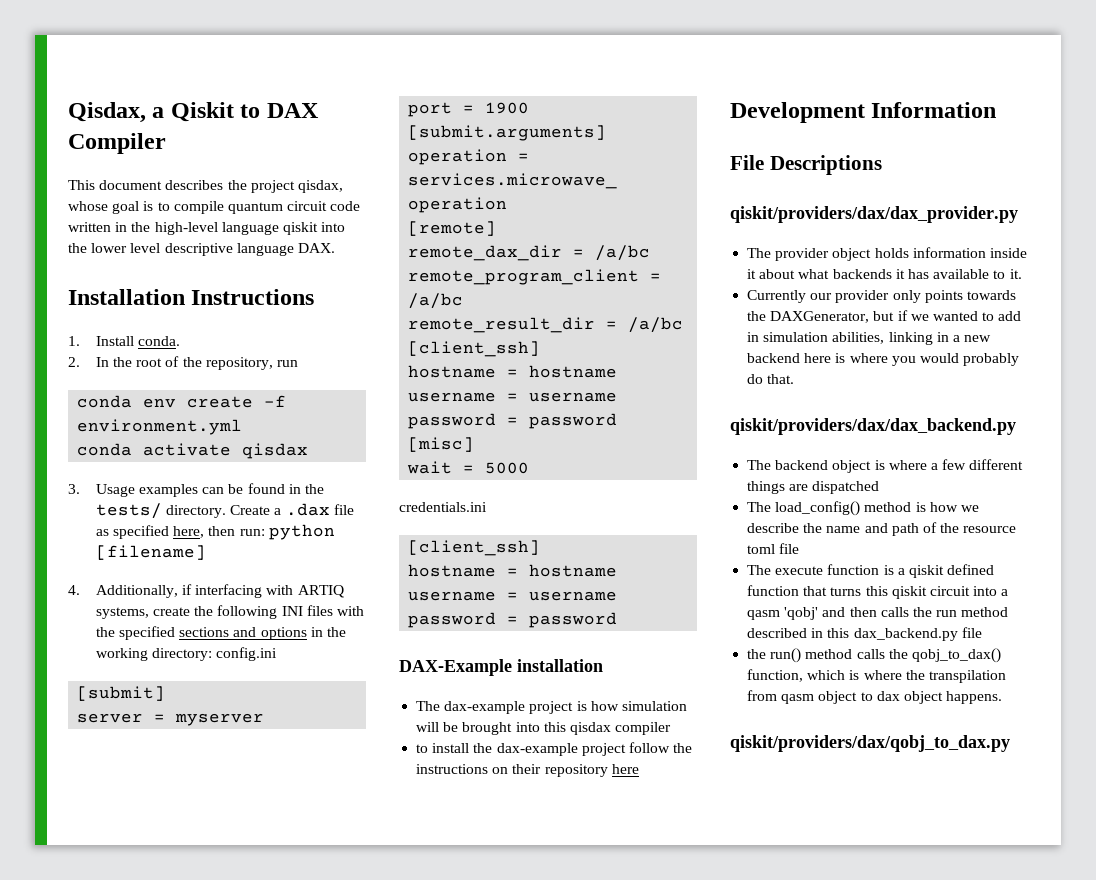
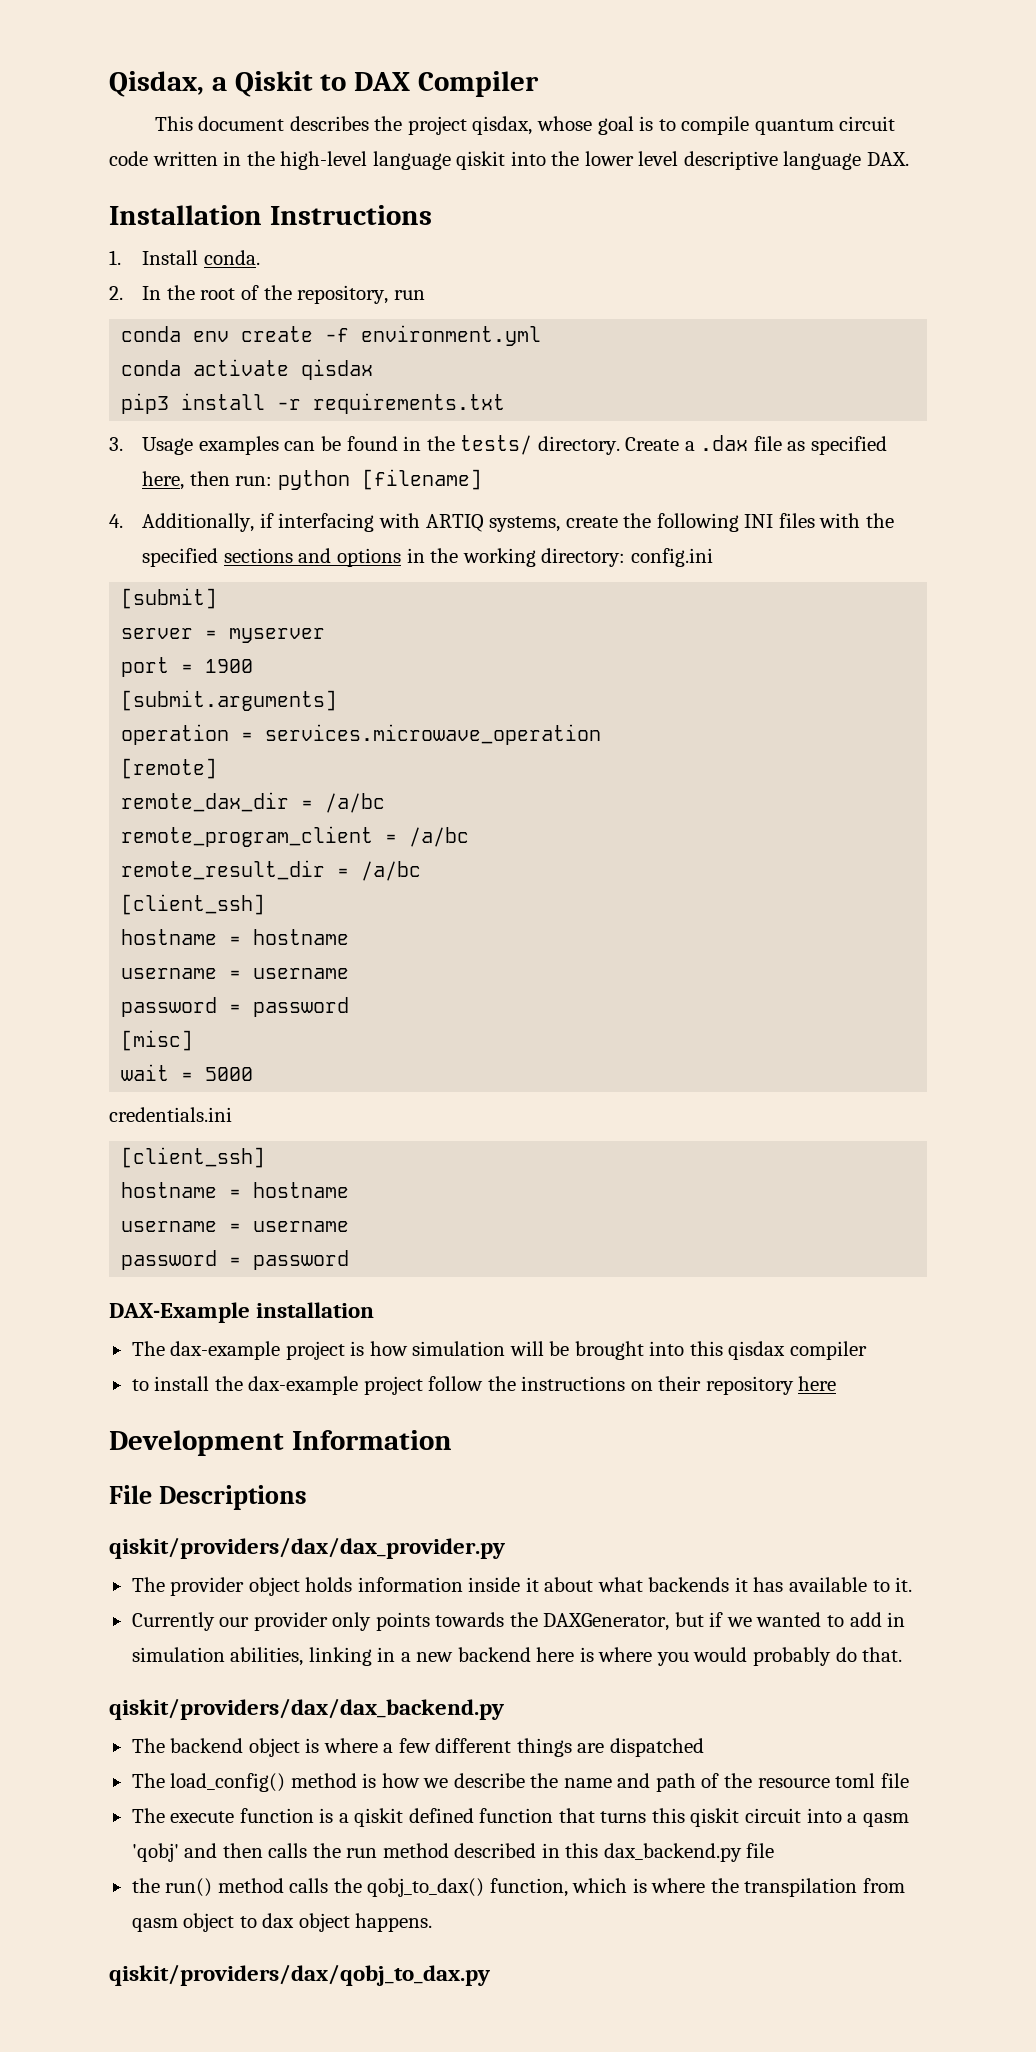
+ pip3 install -r requirements.txt

